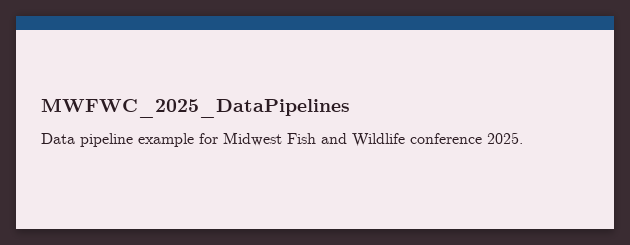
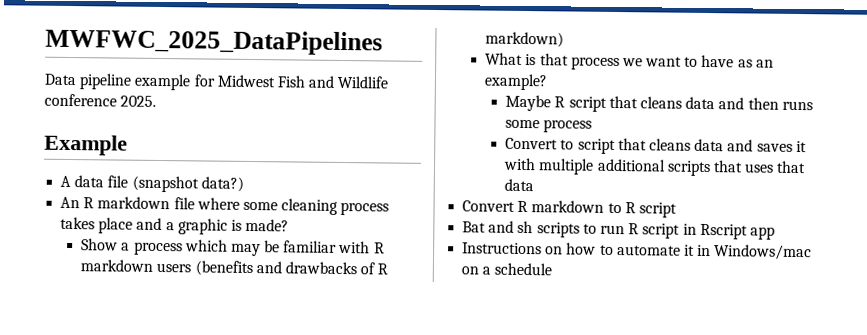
+ Example
+ A data file (snapshot data?)
+ An R markdown file where some cleaning process takes place and a graphic is made?
+ Show a process which may be familiar with R markdown users (benefits and drawbacks of R markdown)
+ What is that process we want to have as an example?
+ Maybe R script that cleans data and then runs some process
+ Convert to script that cleans data and saves it with multiple additional scripts that uses that data
+ Convert R markdown to R script
+ Bat and sh scripts to run R script in Rscript app
+ Instructions on how to automate it in Windows/mac on a schedule

